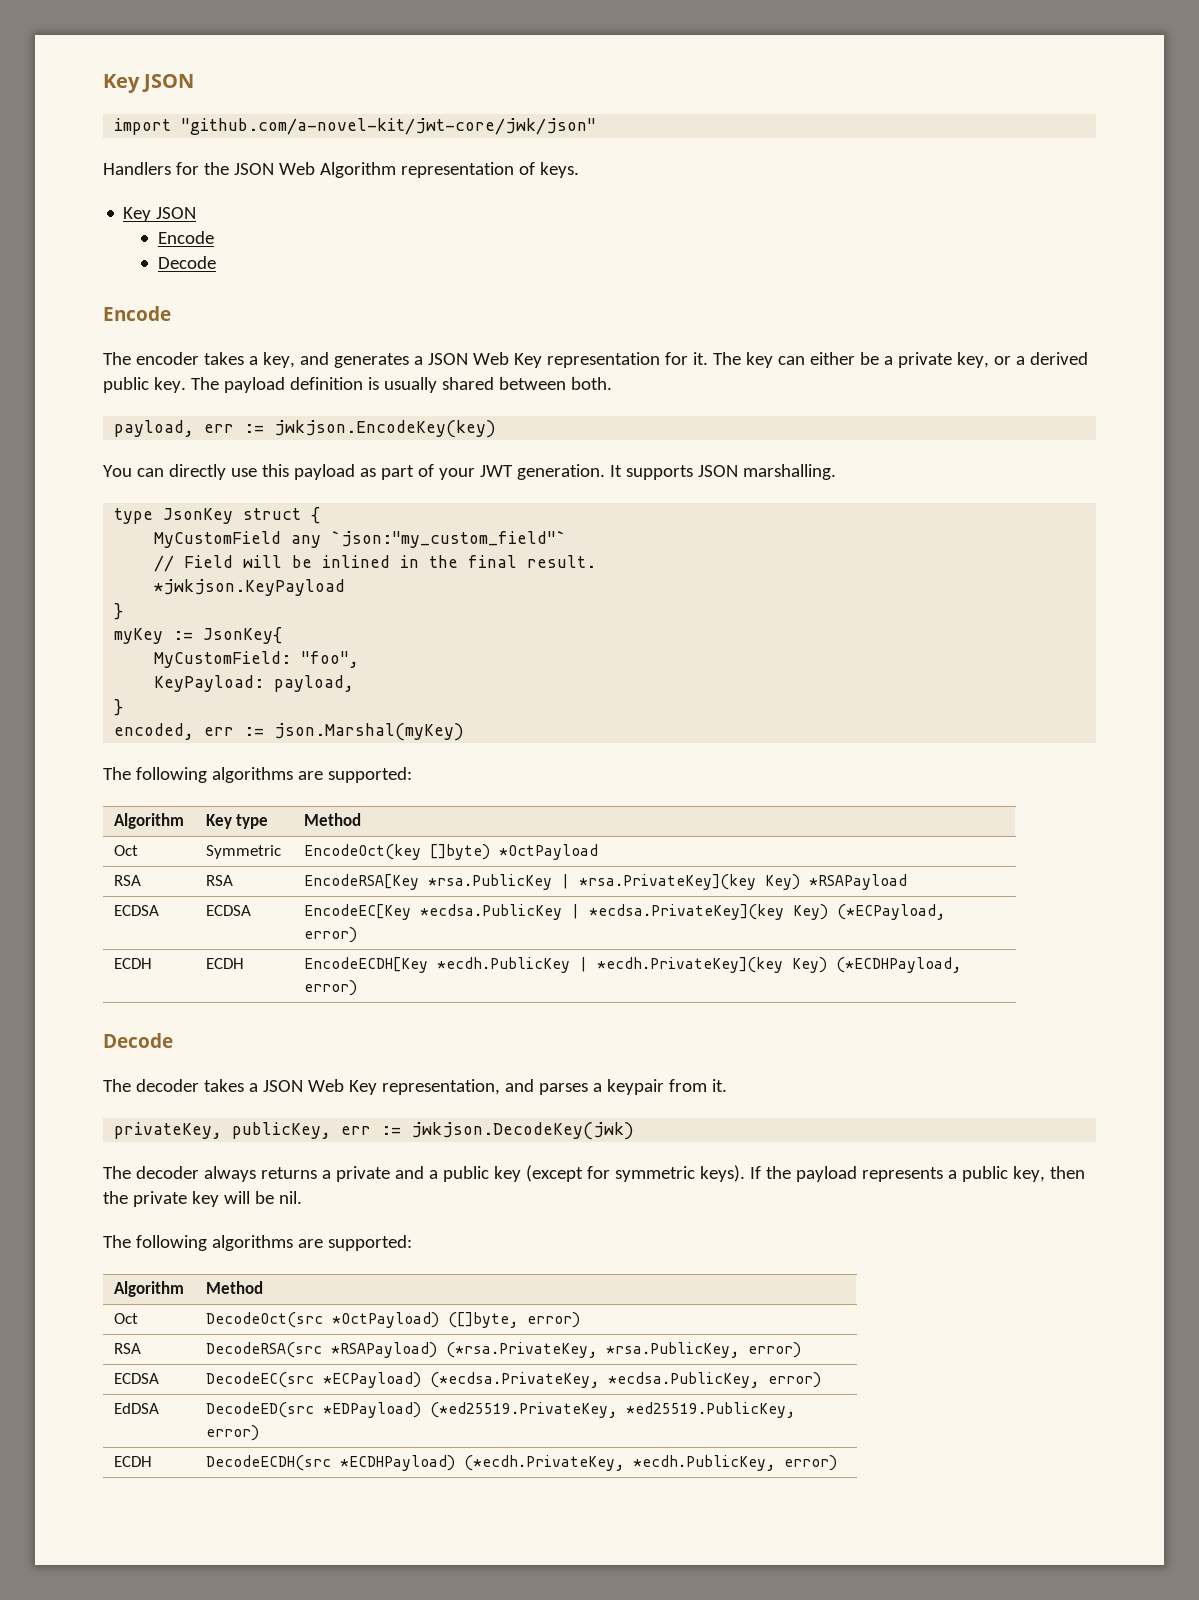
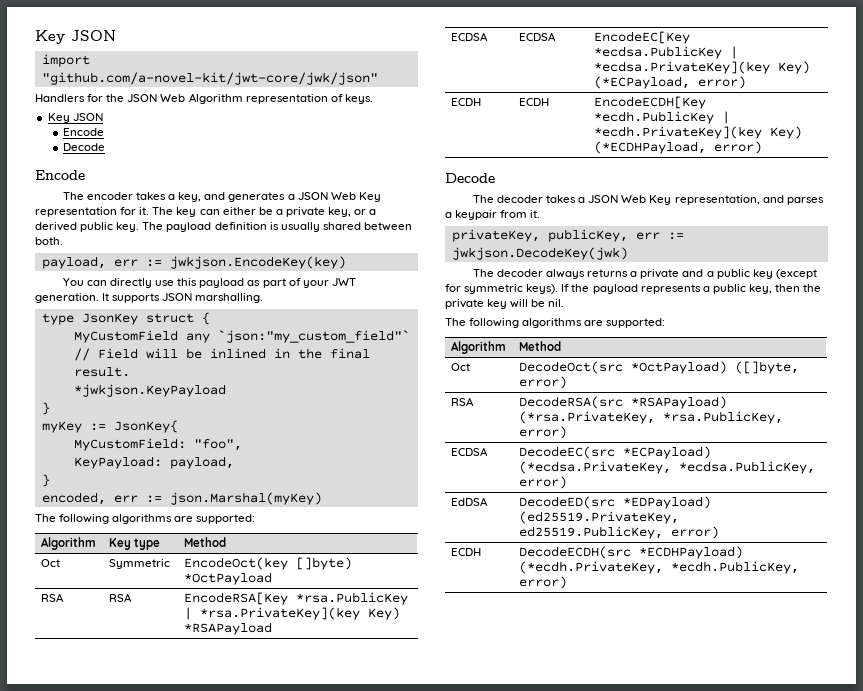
- EdDSA | DecodeED(src *EDPayload) (*ed25519.PrivateKey, *ed25519.PublicKey, error)
+ EdDSA | DecodeED(src *EDPayload) (ed25519.PrivateKey, ed25519.PublicKey, error)

